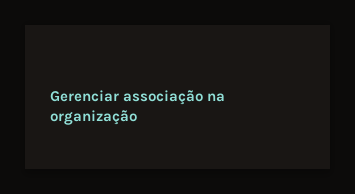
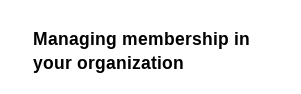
- Gerenciar associação na organização
+ Managing membership in your organization

